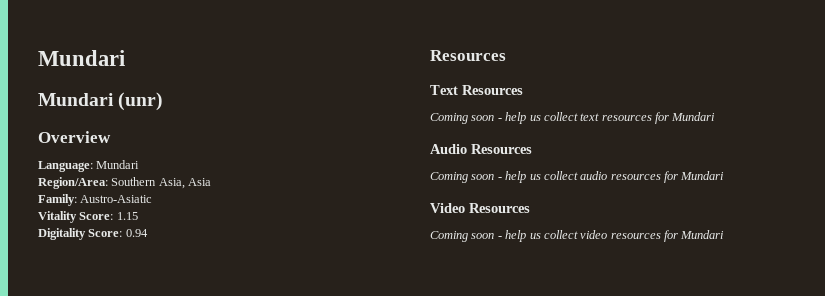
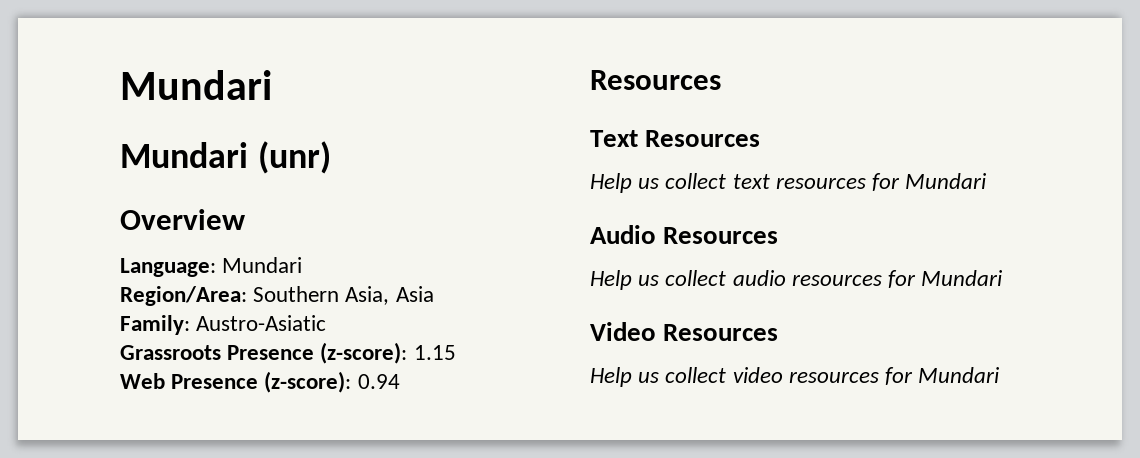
- Vitality Score: 1.15
- Digitality Score: 0.94
+ Grassroots Presence (z-score): 1.15
+ Web Presence (z-score): 0.94
- Coming soon - help us collect text resources for Mundari
+ Help us collect text resources for Mundari
- Coming soon - help us collect audio resources for Mundari
+ Help us collect audio resources for Mundari
- Coming soon - help us collect video resources for Mundari
+ Help us collect video resources for Mundari

